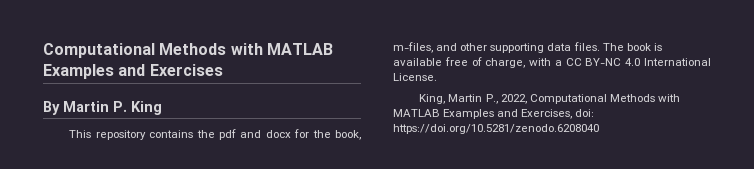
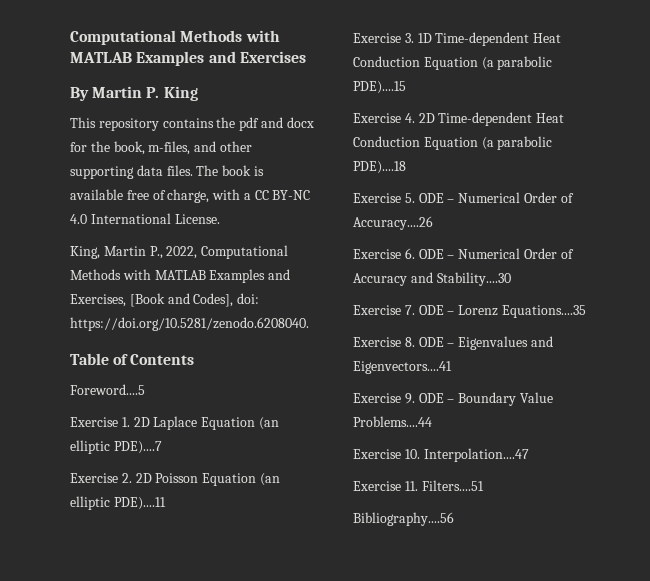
- King, Martin P., 2022, Computational Methods with MATLAB Examples and Exercises, doi: https://doi.org/10.5281/zenodo.6208040
+ King, Martin P., 2022, Computational Methods with MATLAB Examples and Exercises, [Book and Codes], doi: https://doi.org/10.5281/zenodo.6208040.
+ Table of Contents
+ Foreword....5
+ Exercise 1. 2D Laplace Equation (an elliptic PDE)....7
+ Exercise 2. 2D Poisson Equation (an elliptic PDE)....11
+ Exercise 3. 1D Time-dependent Heat Conduction Equation (a parabolic PDE)....15
+ Exercise 4. 2D Time-dependent Heat Conduction Equation (a parabolic PDE)....18
+ Exercise 5. ODE – Numerical Order of Accuracy....26
+ Exercise 6. ODE – Numerical Order of Accuracy and Stability....30
+ Exercise 7. ODE – Lorenz Equations....35
+ Exercise 8. ODE – Eigenvalues and Eigenvectors....41
+ Exercise 9. ODE – Boundary Value Problems....44
+ Exercise 10. Interpolation....47
+ Exercise 11. Filters....51
+ Bibliography....56

